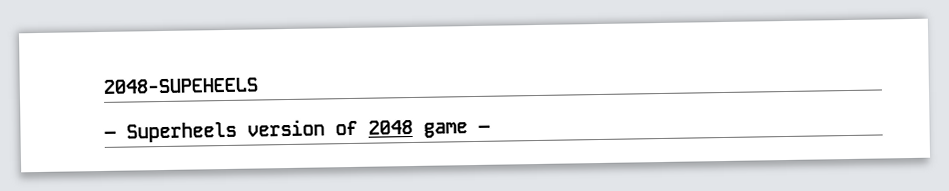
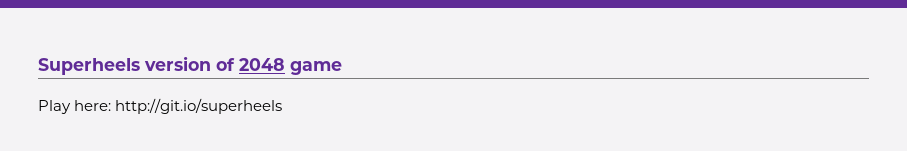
- 2048-SUPEHEELS
- – Superheels version of 2048 game –
+ Superheels version of 2048 game
+ Play here: http://git.io/superheels

